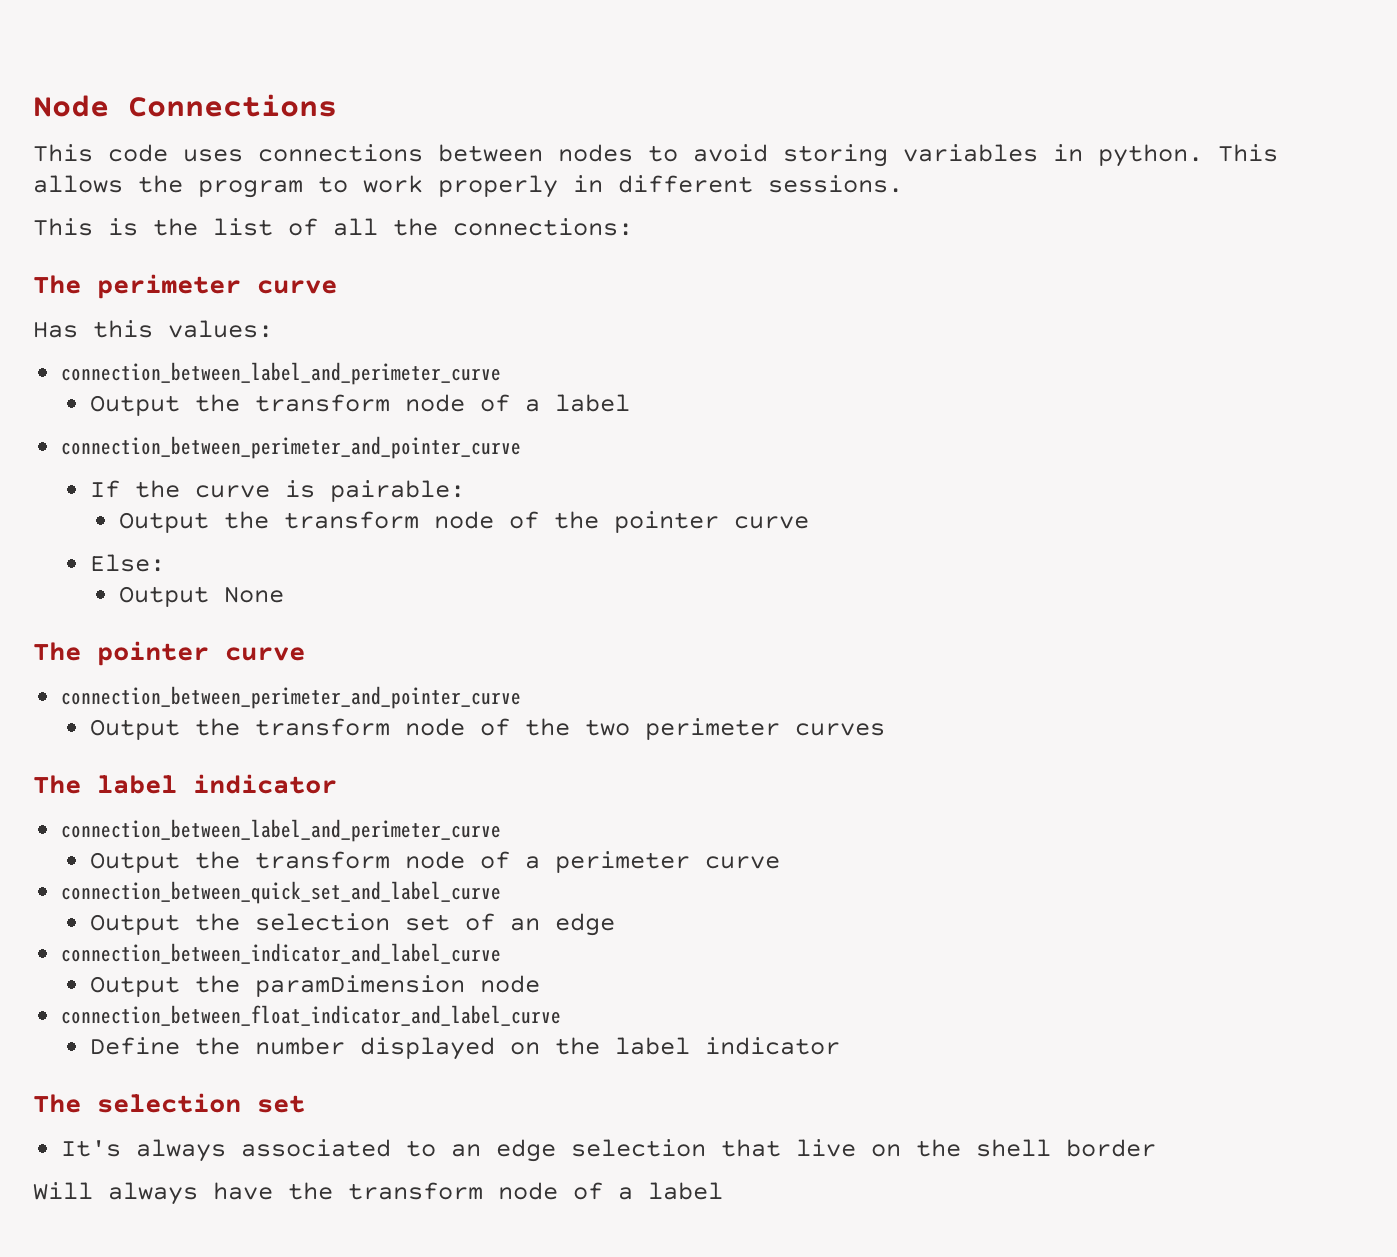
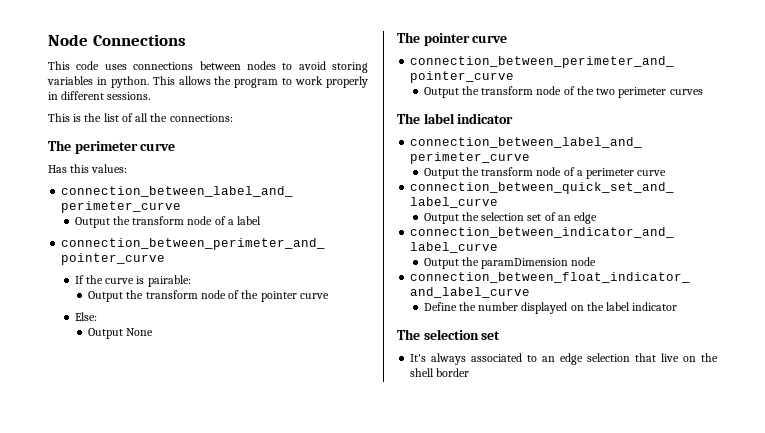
- Will always have the transform node of a label

